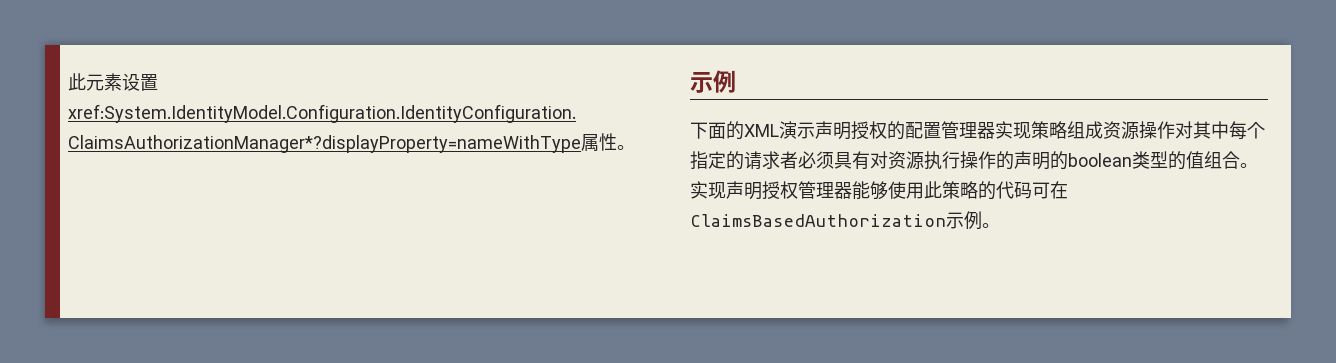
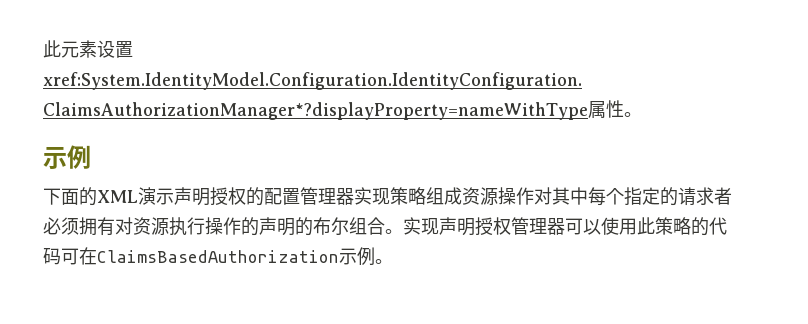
- 下面的XML演示声明授权的配置管理器实现策略组成资源操作对其中每个指定的请求者必须具有对资源执行操作的声明的boolean类型的值组合。
+ 下面的XML演示声明授权的配置管理器实现策略组成资源操作对其中每个指定的请求者必须拥有对资源执行操作的声明的布尔组合。
- 实现声明授权管理器能够使用此策略的代码可在ClaimsBasedAuthorization示例。
+ 实现声明授权管理器可以使用此策略的代码可在ClaimsBasedAuthorization示例。

